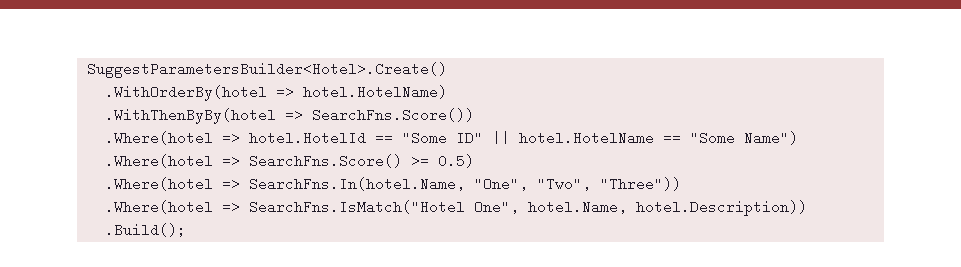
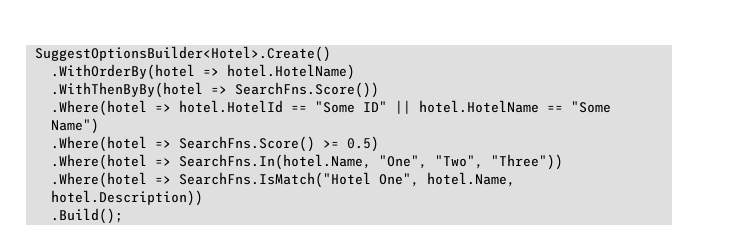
- SuggestParametersBuilder<Hotel>.Create()
+ SuggestOptionsBuilder<Hotel>.Create()

